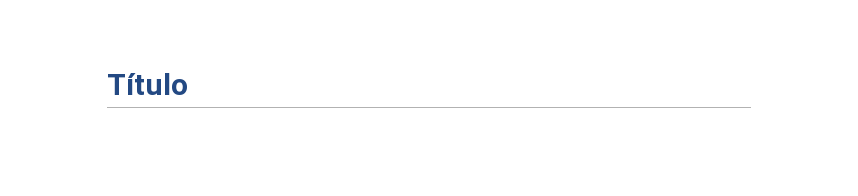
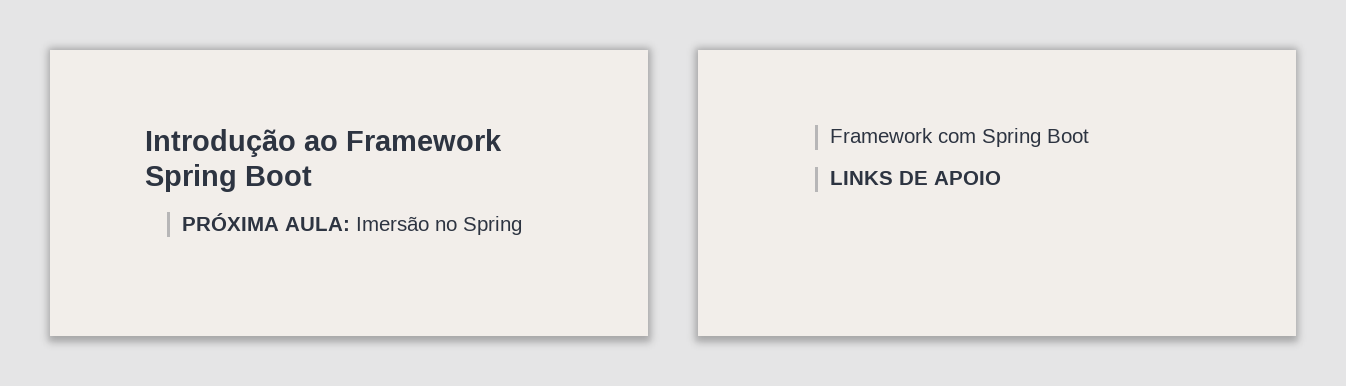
- Título
+ Introdução ao Framework Spring Boot
+ PRÓXIMA AULA: Imersão no Spring Framework com Spring Boot
+ LINKS DE APOIO

